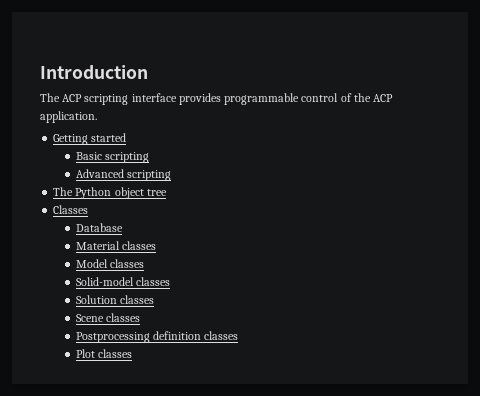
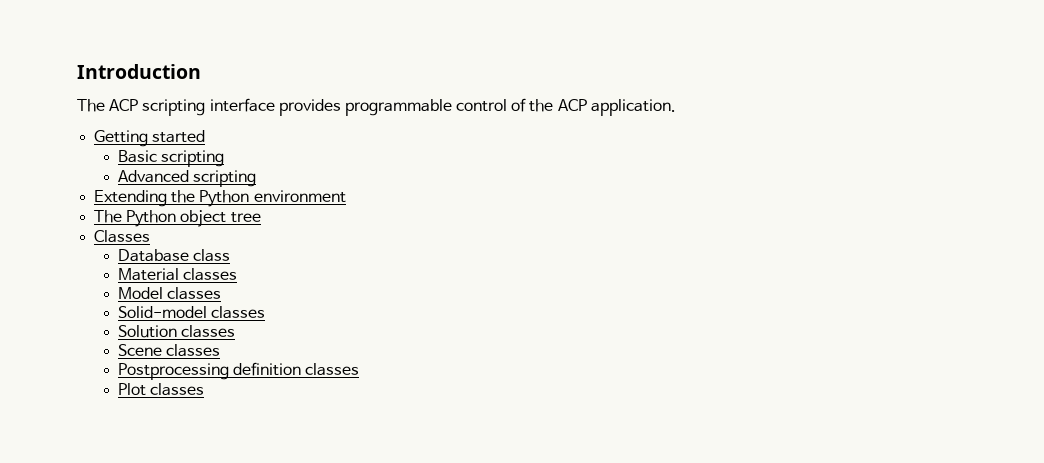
+ Extending the Python environment
- Database
+ Database class

